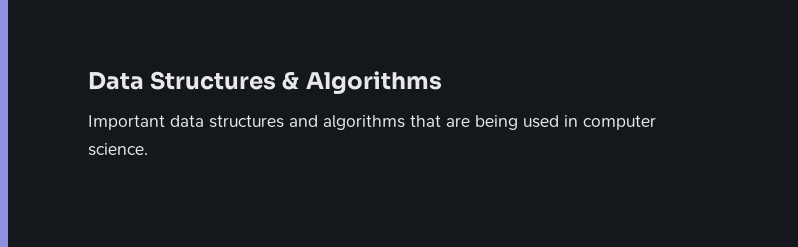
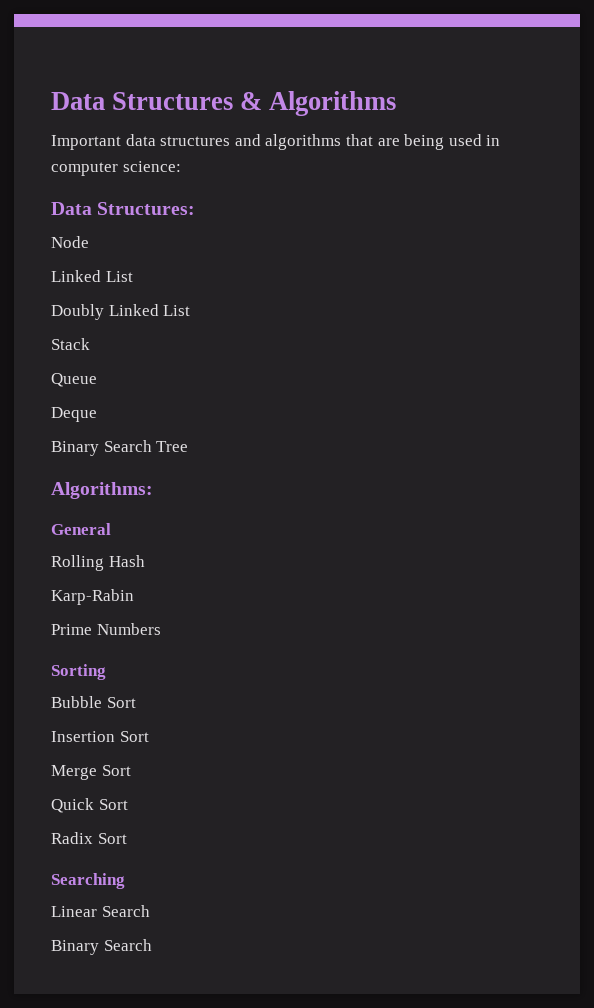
- Important data structures and algorithms that are being used in computer science.
+ Important data structures and algorithms that are being used in computer science:
+ Data Structures:
+ Node
+ Linked List
+ Doubly Linked List
+ Stack
+ Queue
+ Deque
+ Binary Search Tree
+ Algorithms:
+ General
+ Rolling Hash
+ Karp-Rabin
+ Prime Numbers
+ Sorting
+ Bubble Sort
+ Insertion Sort
+ Merge Sort
+ Quick Sort
+ Radix Sort
+ Searching
+ Linear Search
+ Binary Search

